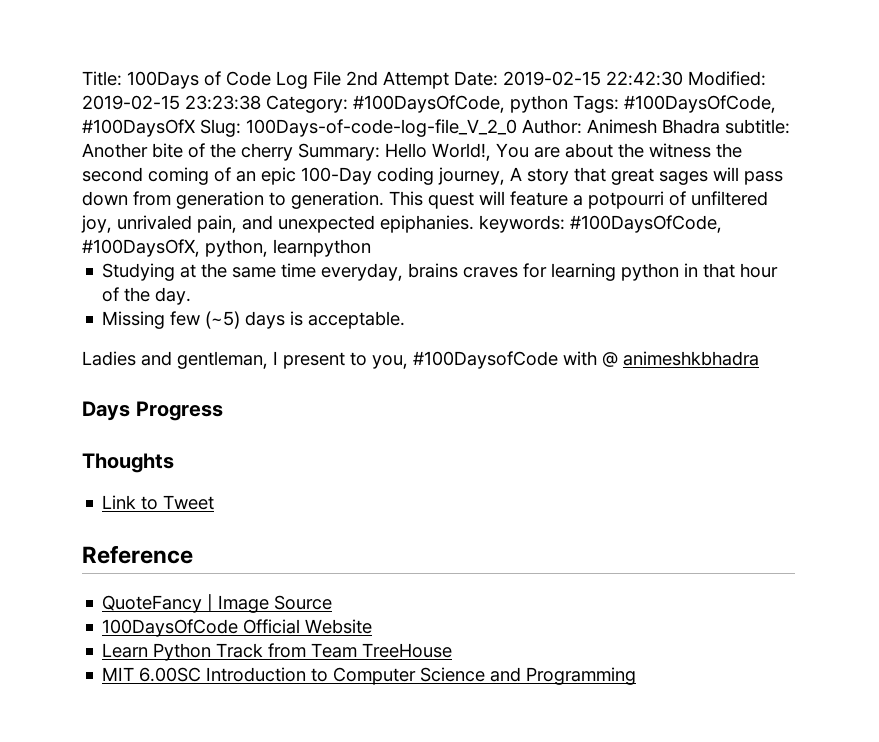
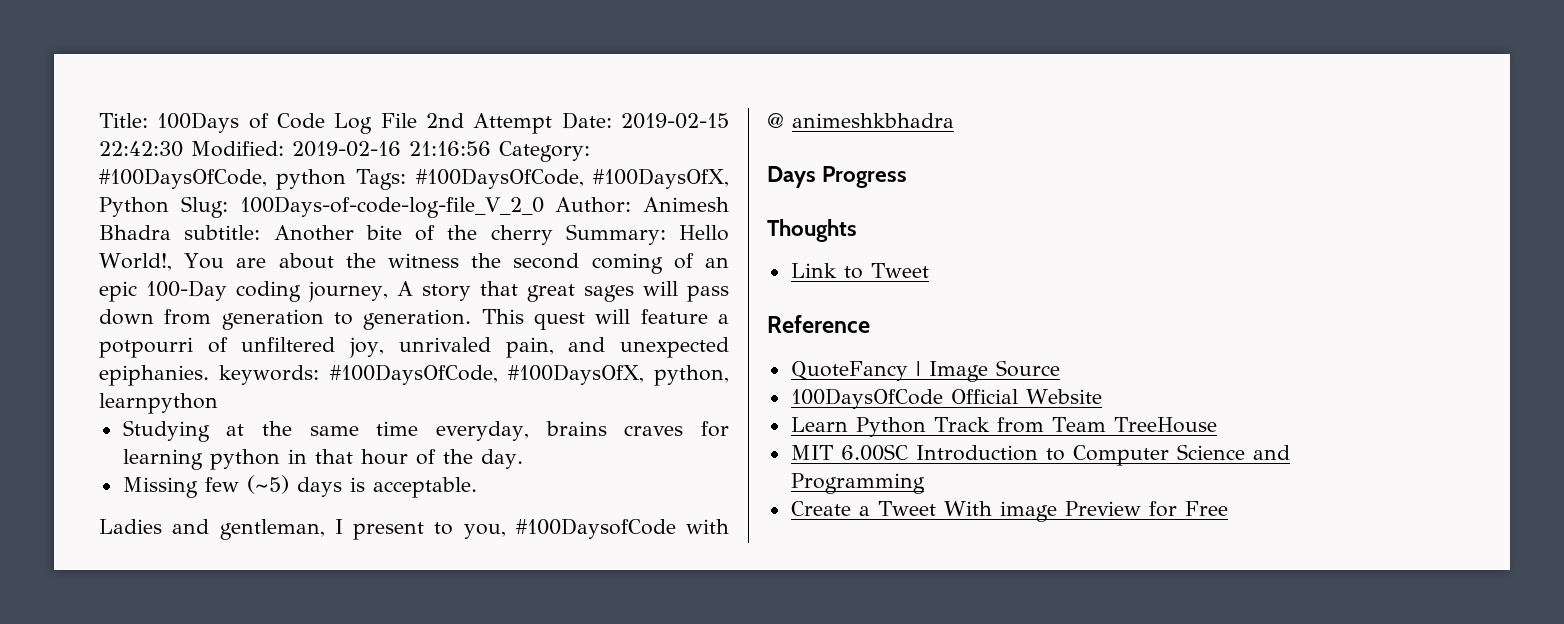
- Title: 100Days of Code Log File 2nd Attempt Date: 2019-02-15 22:42:30 Modified: 2019-02-15 23:23:38 Category: #100DaysOfCode, python Tags: #100DaysOfCode, #100DaysOfX Slug: 100Days-of-code-log-file_V_2_0 Author: Animesh Bhadra subtitle: Another bite of the cherry Summary: Hello World!, You are about the witness the second coming of an epic 100-Day coding journey, A story that great sages will pass down from generation to generation.
+ Title: 100Days of Code Log File 2nd Attempt Date: 2019-02-15 22:42:30 Modified: 2019-02-16 21:16:56 Category: #100DaysOfCode, python Tags: #100DaysOfCode, #100DaysOfX, Python Slug: 100Days-of-code-log-file_V_2_0 Author: Animesh Bhadra subtitle: Another bite of the cherry Summary: Hello World!, You are about the witness the second coming of an epic 100-Day coding journey, A story that great sages will pass down from generation to generation.
+ Create a Tweet With image Preview for Free

